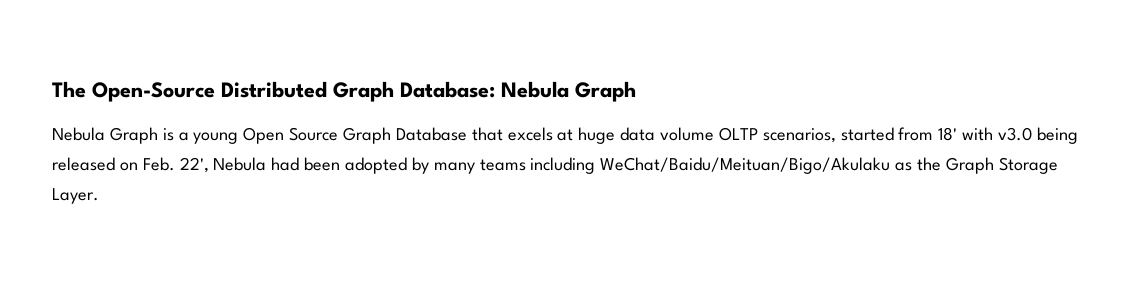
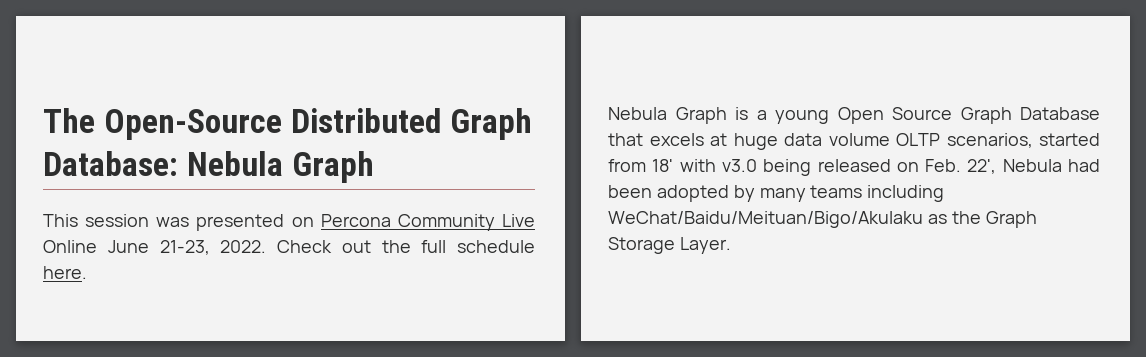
+ This session was presented on Percona Community Live Online June 21-23, 2022. Check out the full schedule here.

